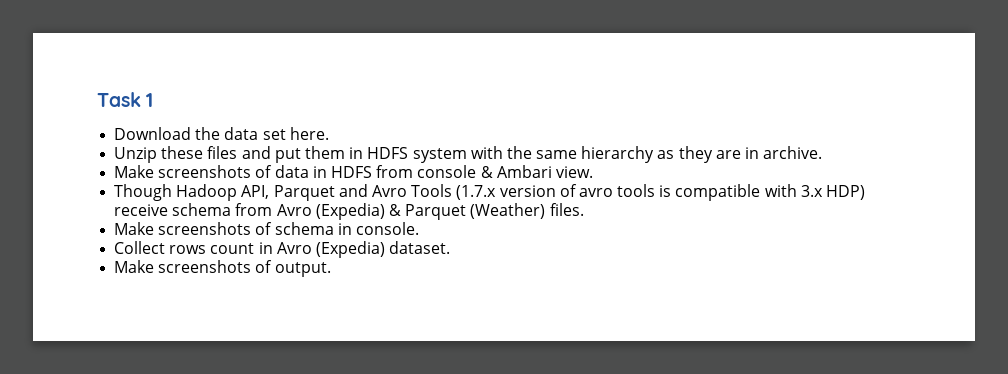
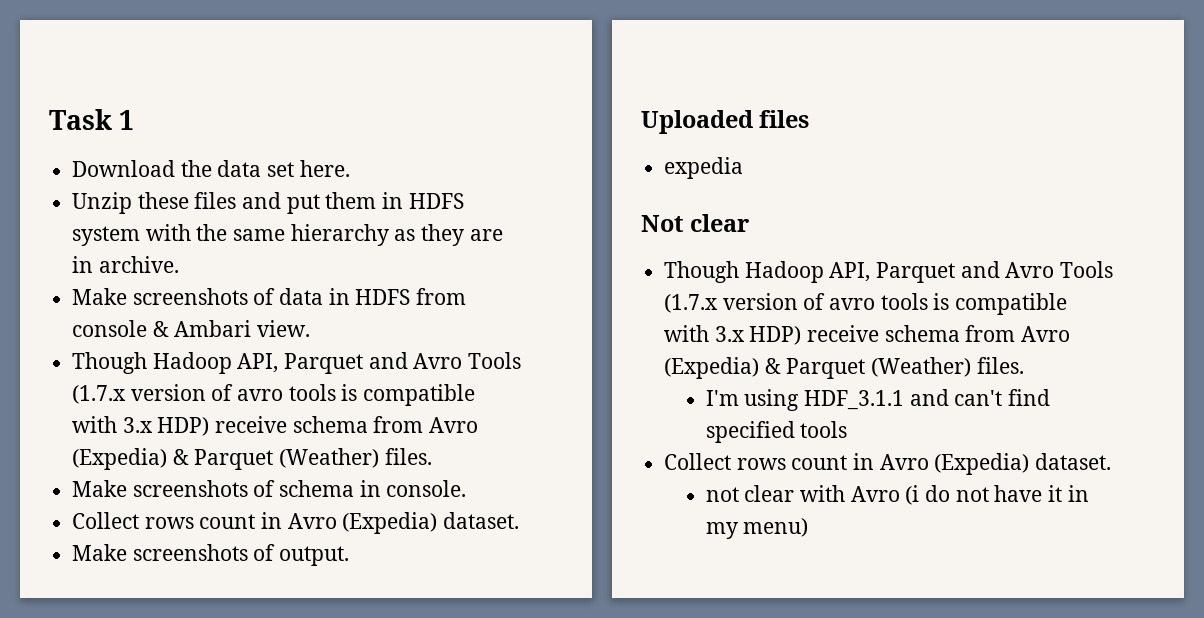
+ Uploaded files
+ expedia
+ Not clear
+ Though Hadoop API, Parquet and Avro Tools (1.7.x version of avro tools is compatible with 3.x HDP) receive schema from Avro (Expedia) & Parquet (Weather) files.
+ I'm using HDF_3.1.1 and can't find specified tools
+ Collect rows count in Avro (Expedia) dataset.
+ not clear with Avro (i do not have it in my menu)

